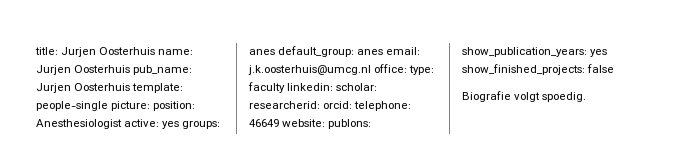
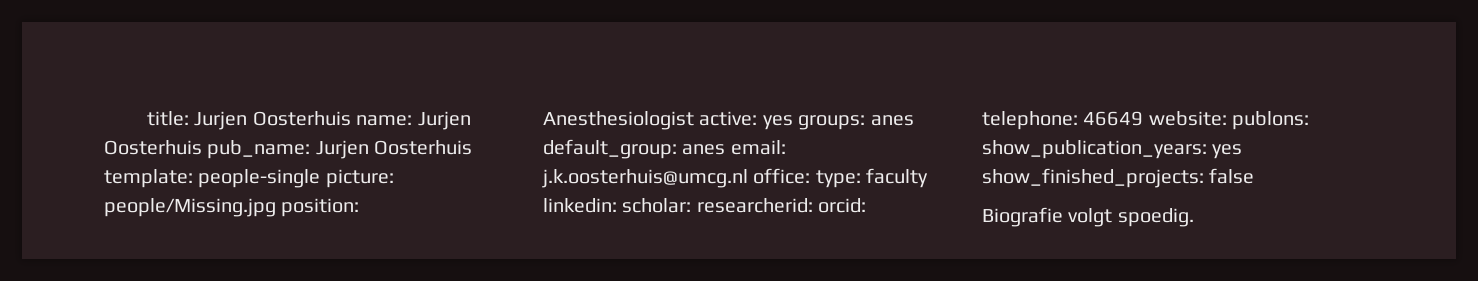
- title: Jurjen Oosterhuis name: Jurjen Oosterhuis pub_name: Jurjen Oosterhuis template: people-single picture: position: Anesthesiologist active: yes groups: anes default_group: anes email: j.k.oosterhuis@umcg.nl office: type: faculty linkedin: scholar: researcherid: orcid: telephone: 46649 website: publons: show_publication_years: yes show_finished_projects: false
+ title: Jurjen Oosterhuis name: Jurjen Oosterhuis pub_name: Jurjen Oosterhuis template: people-single picture: people/Missing.jpg position: Anesthesiologist active: yes groups: anes default_group: anes email: j.k.oosterhuis@umcg.nl office: type: faculty linkedin: scholar: researcherid: orcid: telephone: 46649 website: publons: show_publication_years: yes show_finished_projects: false

